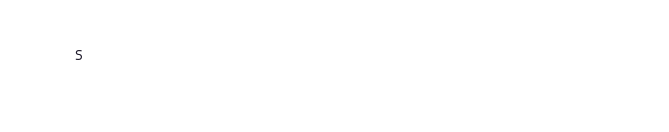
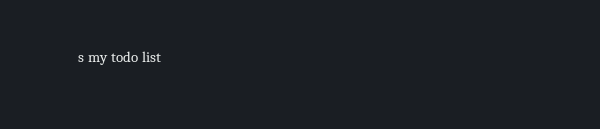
- s
+ s my todo list

